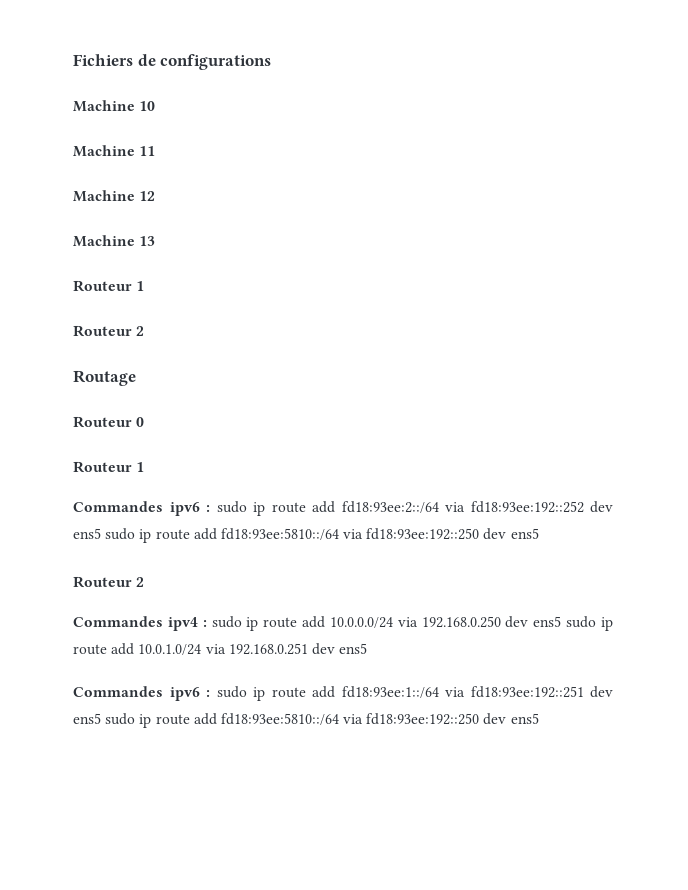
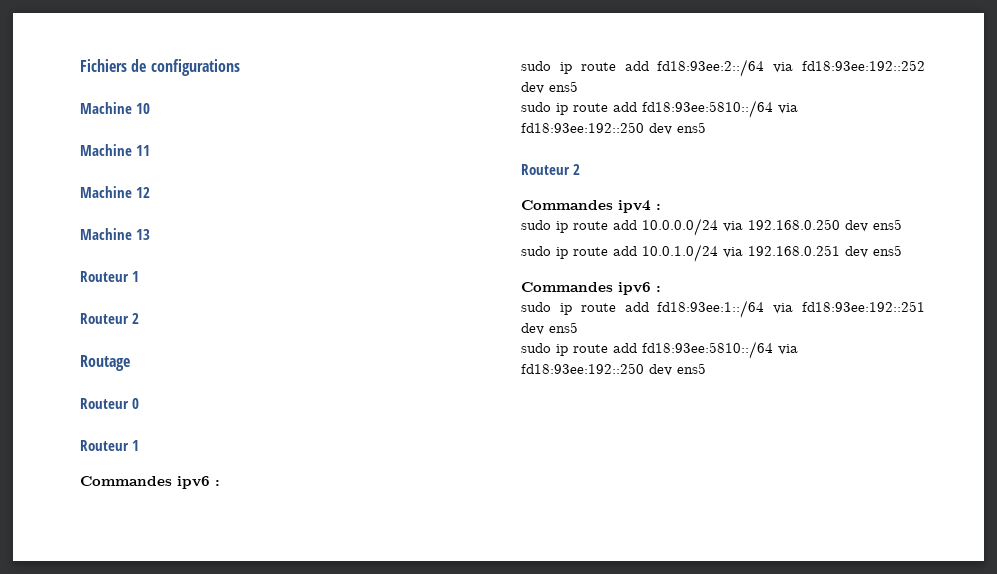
  Routeur 0
  Routeur 1
- Commandes ipv6 : sudo ip route add fd18:93ee:2::/64 via fd18:93ee:192::252 dev ens5 sudo ip route add fd18:93ee:5810::/64 via fd18:93ee:192::250 dev ens5
+ Commandes ipv6 :
+ sudo ip route add fd18:93ee:2::/64 via fd18:93ee:192::252 dev ens5
+ sudo ip route add fd18:93ee:5810::/64 via fd18:93ee:192::250 dev ens5
- Commandes ipv4 : sudo ip route add 10.0.0.0/24 via 192.168.0.250 dev ens5 sudo ip route add 10.0.1.0/24 via 192.168.0.251 dev ens5
- Commandes ipv6 : sudo ip route add fd18:93ee:1::/64 via fd18:93ee:192::251 dev ens5 sudo ip route add fd18:93ee:5810::/64 via fd18:93ee:192::250 dev ens5
+ Commandes ipv4 :
+ sudo ip route add 10.0.0.0/24 via 192.168.0.250 dev ens5
+ sudo ip route add 10.0.1.0/24 via 192.168.0.251 dev ens5
+ Commandes ipv6 :
+ sudo ip route add fd18:93ee:1::/64 via fd18:93ee:192::251 dev ens5
+ sudo ip route add fd18:93ee:5810::/64 via fd18:93ee:192::250 dev ens5

